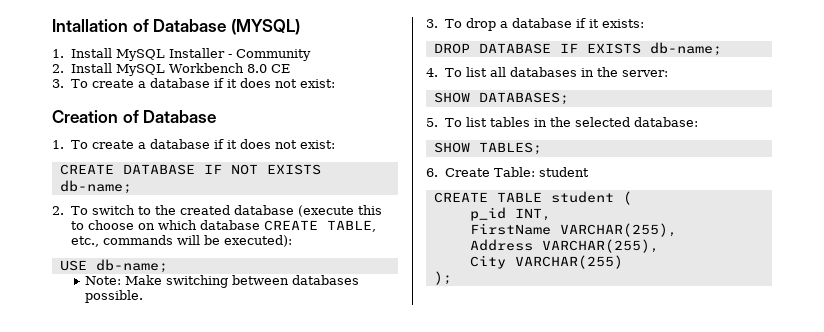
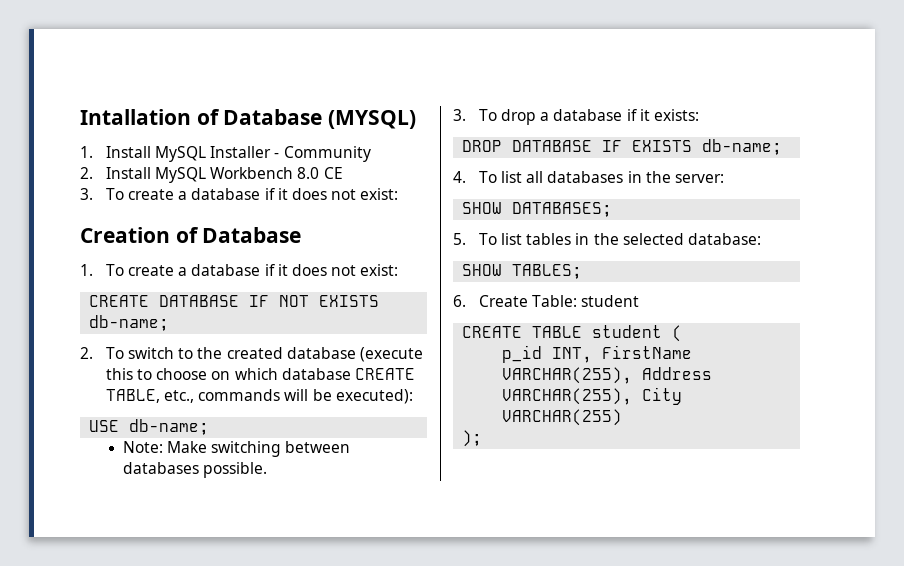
- p_id INT,
- FirstName VARCHAR(255),
- Address VARCHAR(255),
- City VARCHAR(255)
+ p_id INT, FirstName VARCHAR(255), Address VARCHAR(255), City VARCHAR(255)

